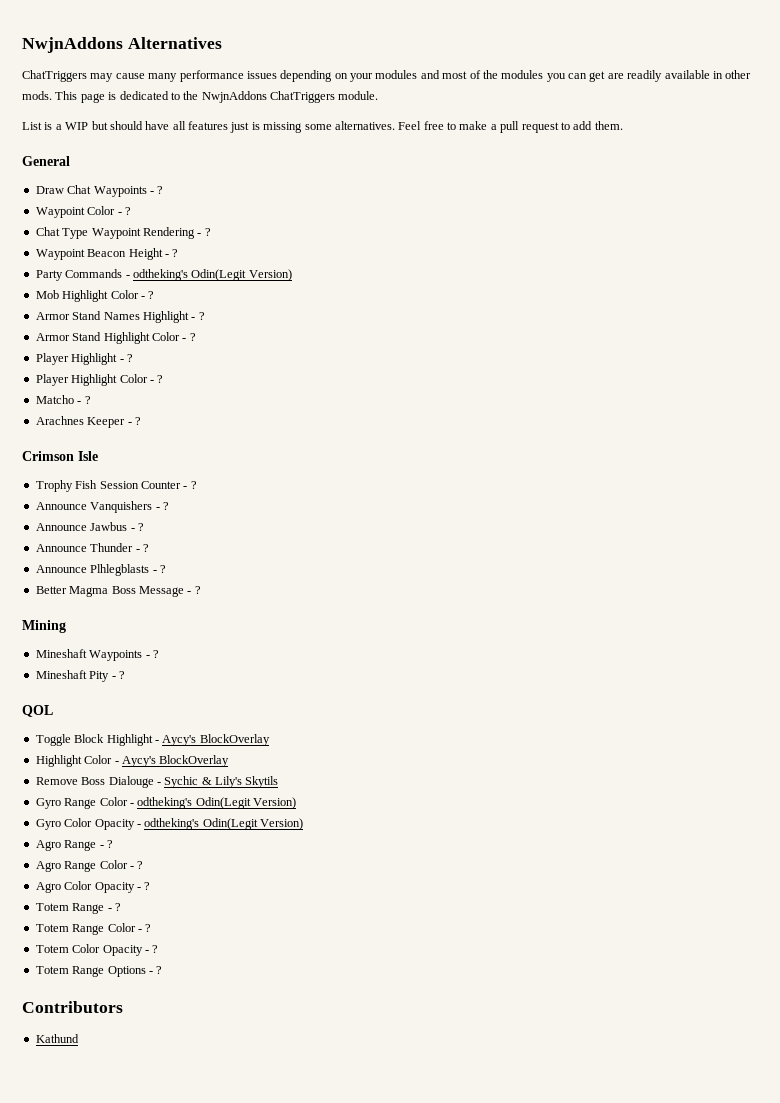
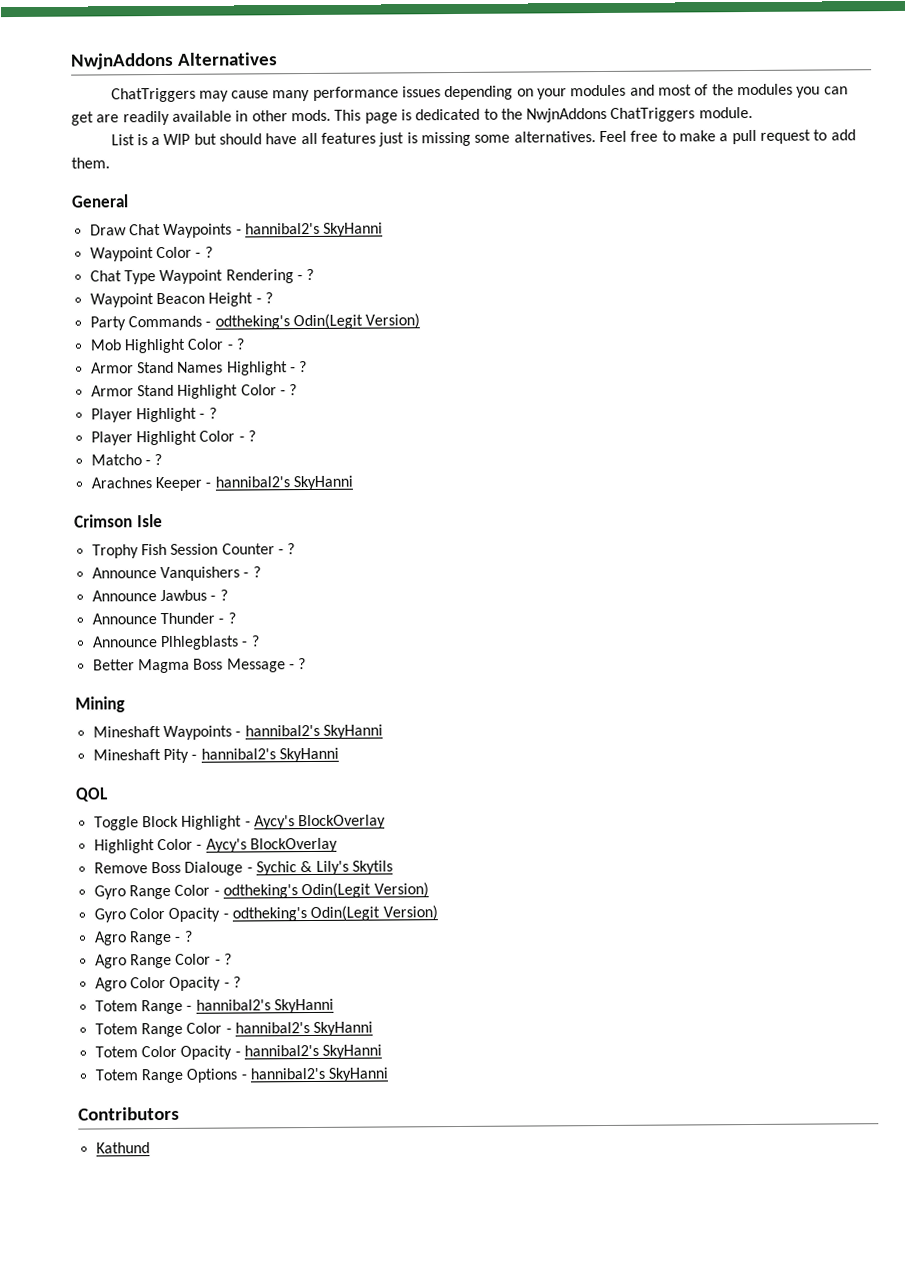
- Draw Chat Waypoints - ?
+ Draw Chat Waypoints - hannibal2's SkyHanni
- Arachnes Keeper - ?
+ Arachnes Keeper - hannibal2's SkyHanni
- Mineshaft Waypoints - ?
+ Mineshaft Waypoints - hannibal2's SkyHanni
- Mineshaft Pity - ?
+ Mineshaft Pity - hannibal2's SkyHanni
- Totem Range - ?
+ Totem Range - hannibal2's SkyHanni
- Totem Range Color - ?
+ Totem Range Color - hannibal2's SkyHanni
- Totem Color Opacity - ?
+ Totem Color Opacity - hannibal2's SkyHanni
- Totem Range Options - ?
+ Totem Range Options - hannibal2's SkyHanni

